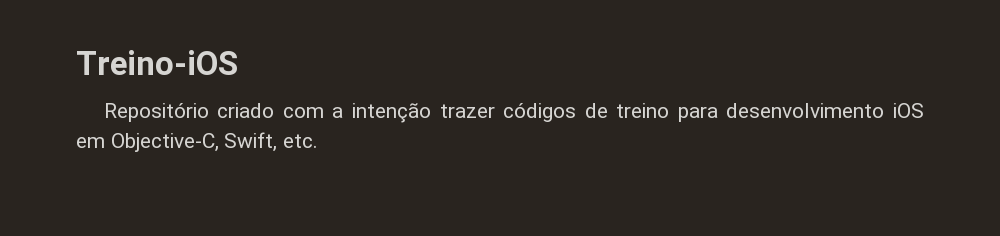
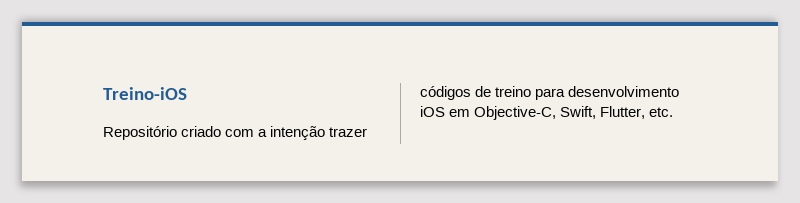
- Repositório criado com a intenção trazer códigos de treino para desenvolvimento iOS em Objective-C, Swift, etc.
+ Repositório criado com a intenção trazer códigos de treino para desenvolvimento iOS em Objective-C, Swift, Flutter, etc.

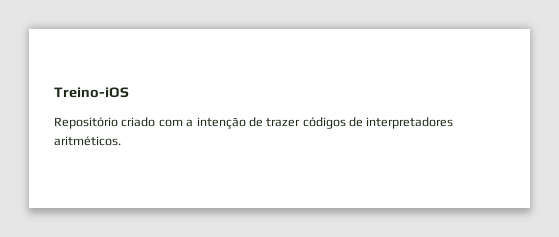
- Repositório criado com a intenção trazer códigos de treino para desenvolvimento iOS em Objective-C, Swift, Flutter, etc.
+ Repositório criado com a intenção de trazer códigos de interpretadores aritméticos.

